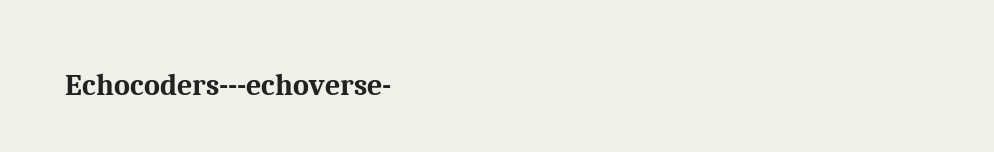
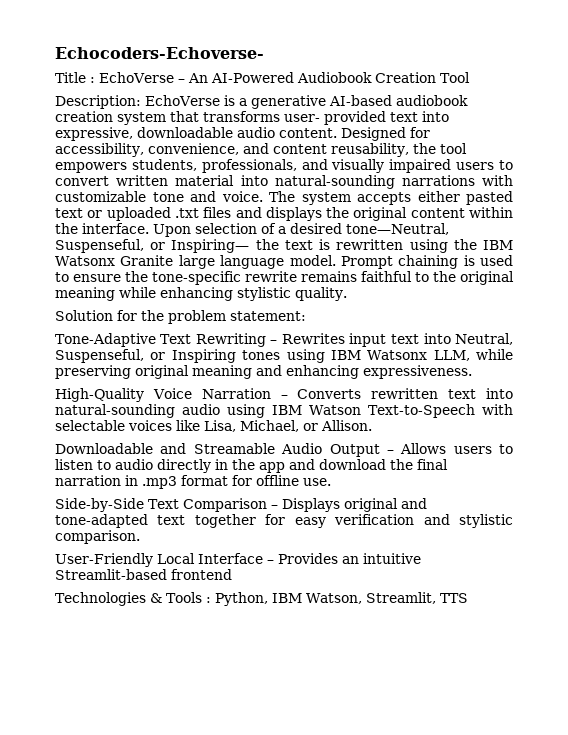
- Echocoders---echoverse-
+ Echocoders-Echoverse-
+ Title : EchoVerse – An AI-Powered Audiobook Creation Tool
+ Description: EchoVerse is a generative AI-based audiobook creation system that transforms user- provided text into expressive, downloadable audio content. Designed for accessibility, convenience, and content reusability, the tool empowers students, professionals, and visually impaired users to convert written material into natural-sounding narrations with customizable tone and voice. The system accepts either pasted text or uploaded .txt files and displays the original content within the interface. Upon selection of a desired tone—Neutral, Suspenseful, or Inspiring— the text is rewritten using the IBM Watsonx Granite large language model. Prompt chaining is used to ensure the tone-specific rewrite remains faithful to the original meaning while enhancing stylistic quality.
+ Solution for the problem statement:
+ Tone-Adaptive Text Rewriting – Rewrites input text into Neutral, Suspenseful, or Inspiring tones using IBM Watsonx LLM, while preserving original meaning and enhancing expressiveness.
+ High-Quality Voice Narration – Converts rewritten text into natural-sounding audio using IBM Watson Text-to-Speech with selectable voices like Lisa, Michael, or Allison.
+ Downloadable and Streamable Audio Output – Allows users to listen to audio directly in the app and download the final narration in .mp3 format for offline use.
+ Side-by-Side Text Comparison – Displays original and tone-adapted text together for easy verification and stylistic comparison.
+ User-Friendly Local Interface – Provides an intuitive Streamlit-based frontend
+ Technologies & Tools : Python, IBM Watson, Streamlit, TTS

